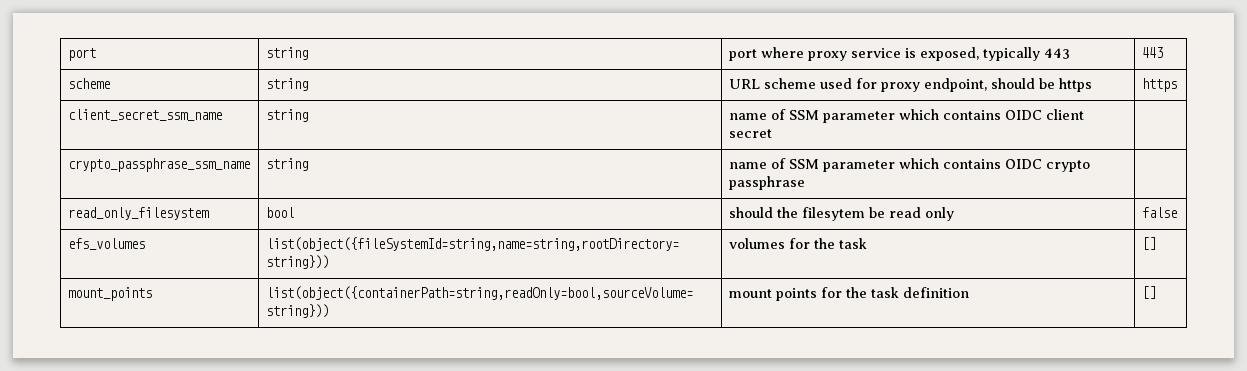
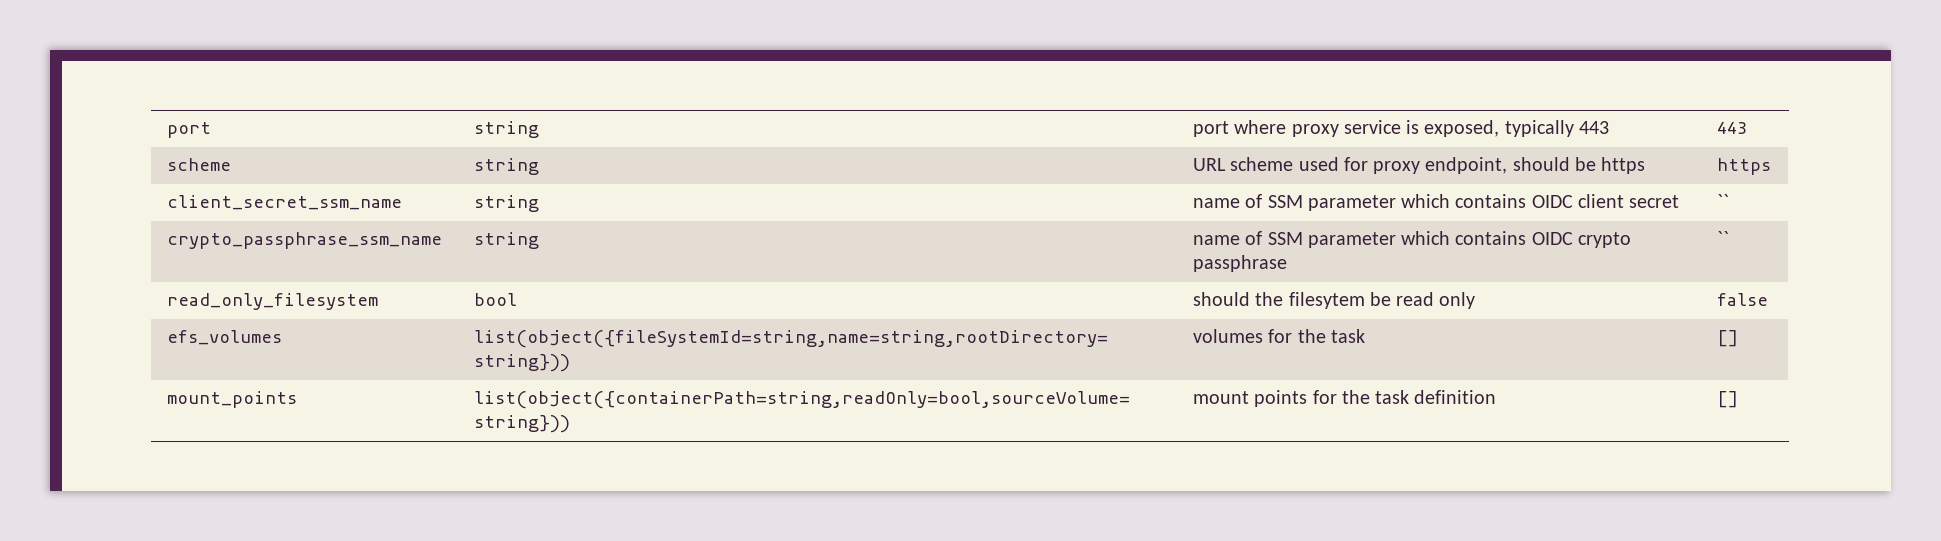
- client_secret_ssm_name | string | name of SSM parameter which contains OIDC client secret |
+ client_secret_ssm_name | string | name of SSM parameter which contains OIDC client secret | ``
- crypto_passphrase_ssm_name | string | name of SSM parameter which contains OIDC crypto passphrase |
+ crypto_passphrase_ssm_name | string | name of SSM parameter which contains OIDC crypto passphrase | ``

